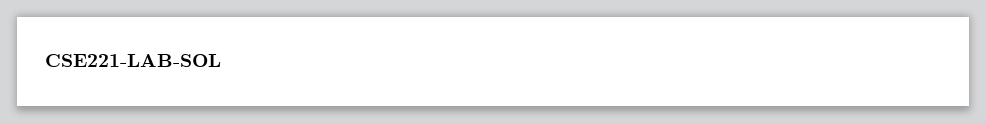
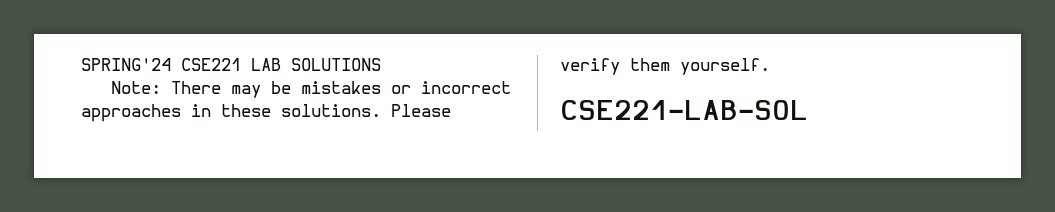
+ SPRING'24 CSE221 LAB SOLUTIONS
+ Note: There may be mistakes or incorrect approaches in these solutions. Please verify them yourself.

